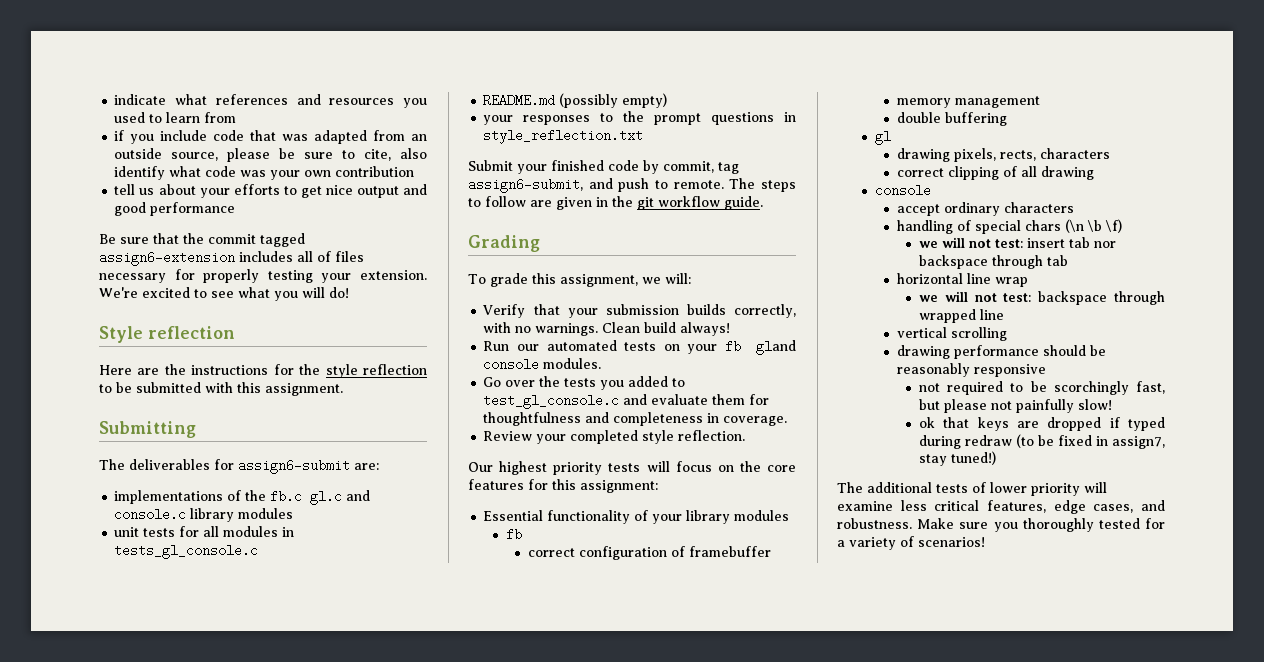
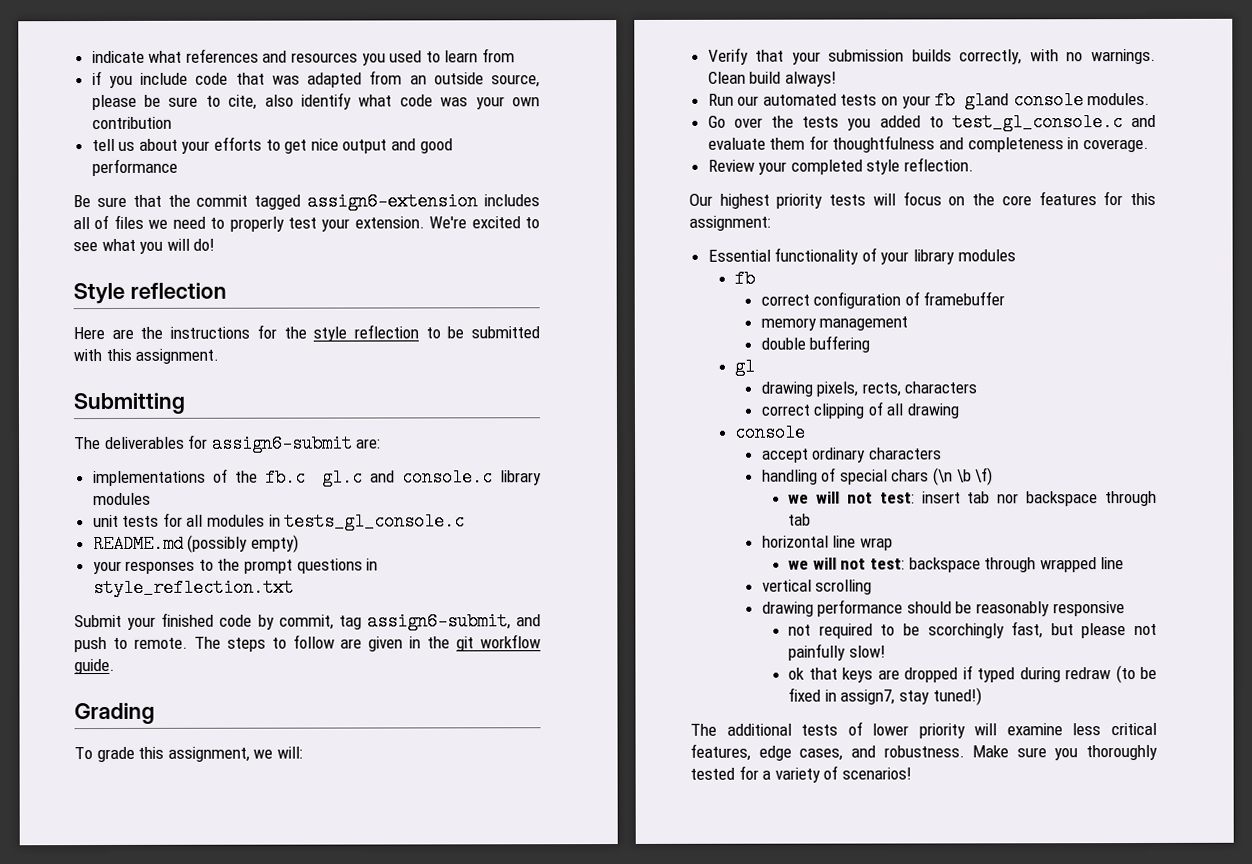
- Be sure that the commit tagged assign6-extension includes all of files necessary for properly testing your extension.
+ Be sure that the commit tagged assign6-extension includes all of files we need to properly test your extension.

